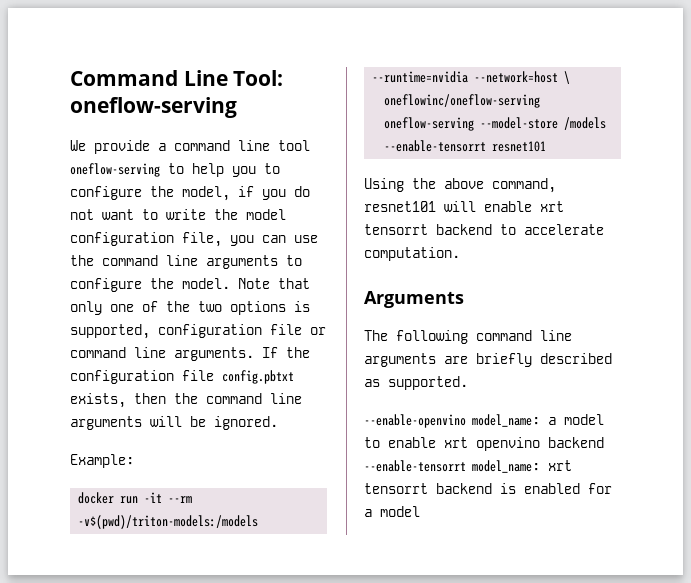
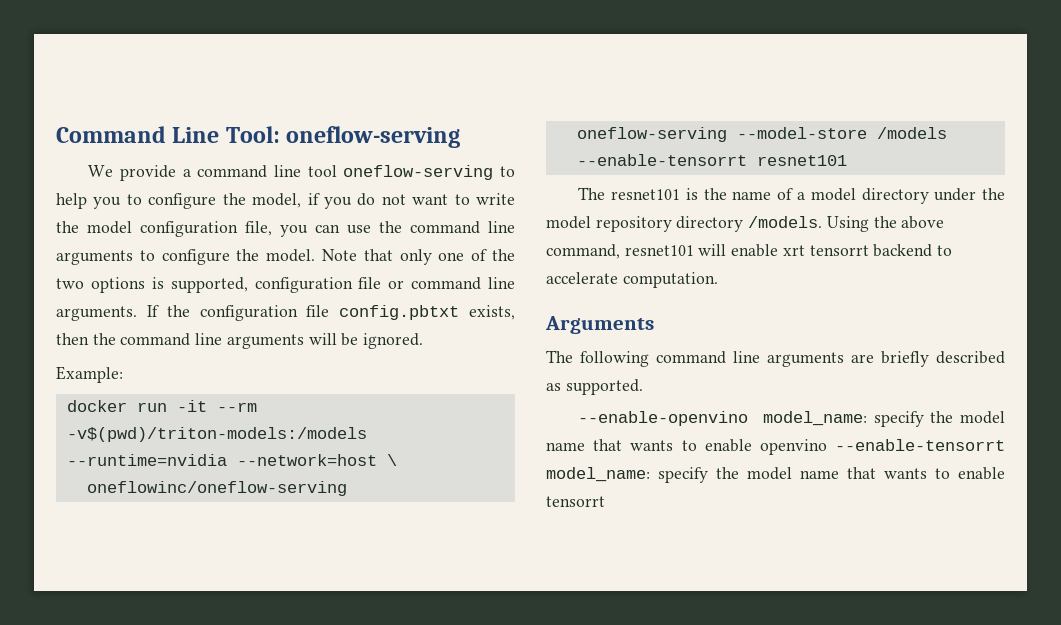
+ The resnet101 is the name of a model directory under the model repository directory /models.
- --enable-openvino model_name: a model to enable xrt openvino backend --enable-tensorrt model_name: xrt tensorrt backend is enabled for a model
+ --enable-openvino model_name: specify the model name that wants to enable openvino --enable-tensorrt model_name: specify the model name that wants to enable tensorrt

